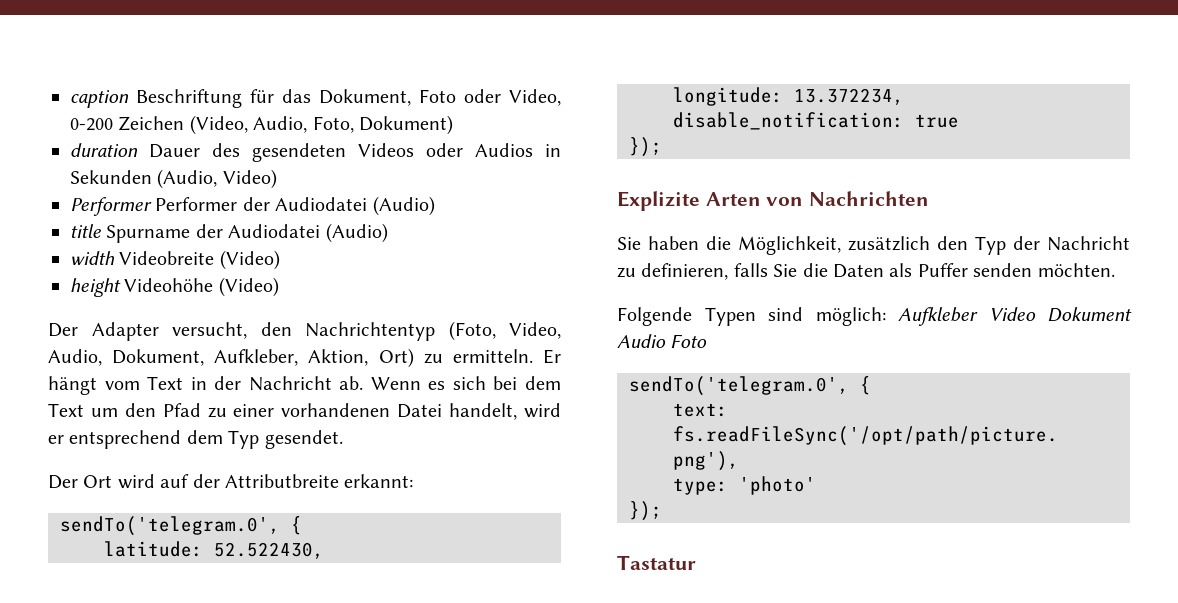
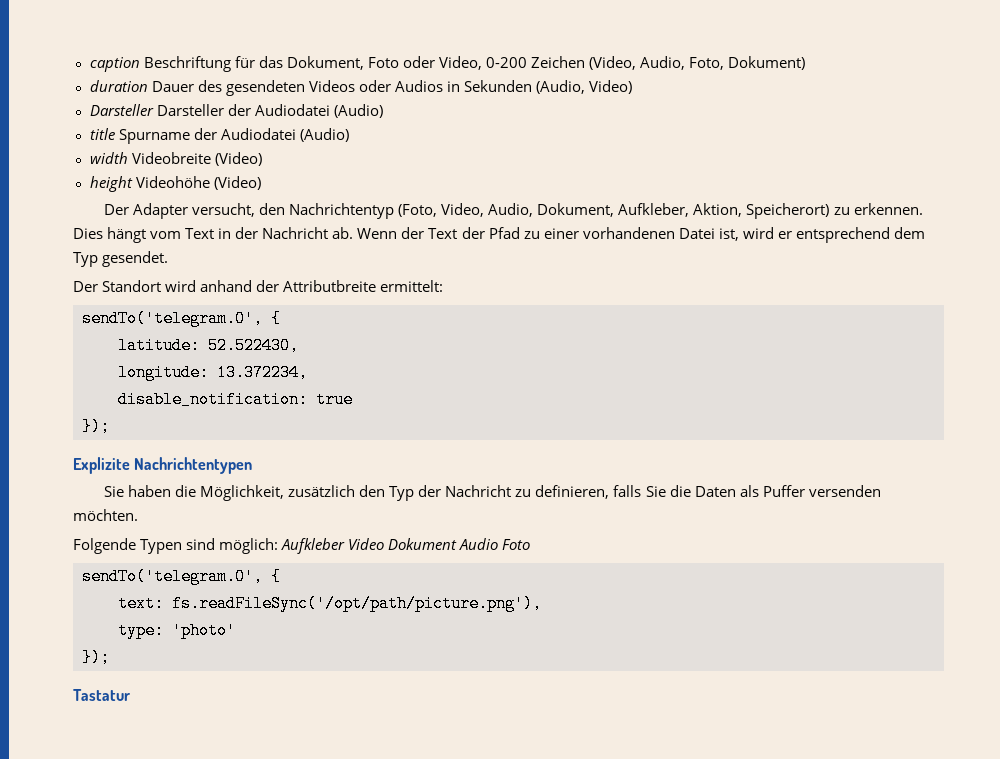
- Performer Performer der Audiodatei (Audio)
+ Darsteller Darsteller der Audiodatei (Audio)
- Der Adapter versucht, den Nachrichtentyp (Foto, Video, Audio, Dokument, Aufkleber, Aktion, Ort) zu ermitteln. Er hängt vom Text in der Nachricht ab.
+ Der Adapter versucht, den Nachrichtentyp (Foto, Video, Audio, Dokument, Aufkleber, Aktion, Speicherort) zu erkennen. Dies hängt vom Text in der Nachricht ab.
- Wenn es sich bei dem Text um den Pfad zu einer vorhandenen Datei handelt, wird er entsprechend dem Typ gesendet.
+ Wenn der Text der Pfad zu einer vorhandenen Datei ist, wird er entsprechend dem Typ gesendet.
- Der Ort wird auf der Attributbreite erkannt:
+ Der Standort wird anhand der Attributbreite ermittelt:
- Explizite Arten von Nachrichten
+ Explizite Nachrichtentypen
- Sie haben die Möglichkeit, zusätzlich den Typ der Nachricht zu definieren, falls Sie die Daten als Puffer senden möchten.
+ Sie haben die Möglichkeit, zusätzlich den Typ der Nachricht zu definieren, falls Sie die Daten als Puffer versenden möchten.

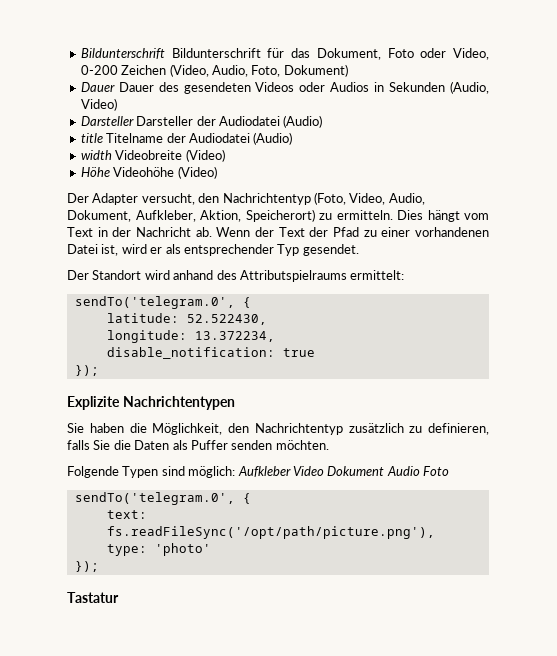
- caption Beschriftung für das Dokument, Foto oder Video, 0-200 Zeichen (Video, Audio, Foto, Dokument)
+ Bildunterschrift Bildunterschrift für das Dokument, Foto oder Video, 0-200 Zeichen (Video, Audio, Foto, Dokument)
- duration Dauer des gesendeten Videos oder Audios in Sekunden (Audio, Video)
+ Dauer Dauer des gesendeten Videos oder Audios in Sekunden (Audio, Video)
- title Spurname der Audiodatei (Audio)
+ title Titelname der Audiodatei (Audio)
- height Videohöhe (Video)
+ Höhe Videohöhe (Video)
- Der Adapter versucht, den Nachrichtentyp (Foto, Video, Audio, Dokument, Aufkleber, Aktion, Speicherort) zu erkennen.
+ Der Adapter versucht, den Nachrichtentyp (Foto, Video, Audio, Dokument, Aufkleber, Aktion, Speicherort) zu ermitteln.
- Wenn der Text der Pfad zu einer vorhandenen Datei ist, wird er entsprechend dem Typ gesendet.
+ Wenn der Text der Pfad zu einer vorhandenen Datei ist, wird er als entsprechender Typ gesendet.
- Der Standort wird anhand der Attributbreite ermittelt:
+ Der Standort wird anhand des Attributspielraums ermittelt:
- Sie haben die Möglichkeit, zusätzlich den Typ der Nachricht zu definieren, falls Sie die Daten als Puffer versenden möchten.
+ Sie haben die Möglichkeit, den Nachrichtentyp zusätzlich zu definieren, falls Sie die Daten als Puffer senden möchten.

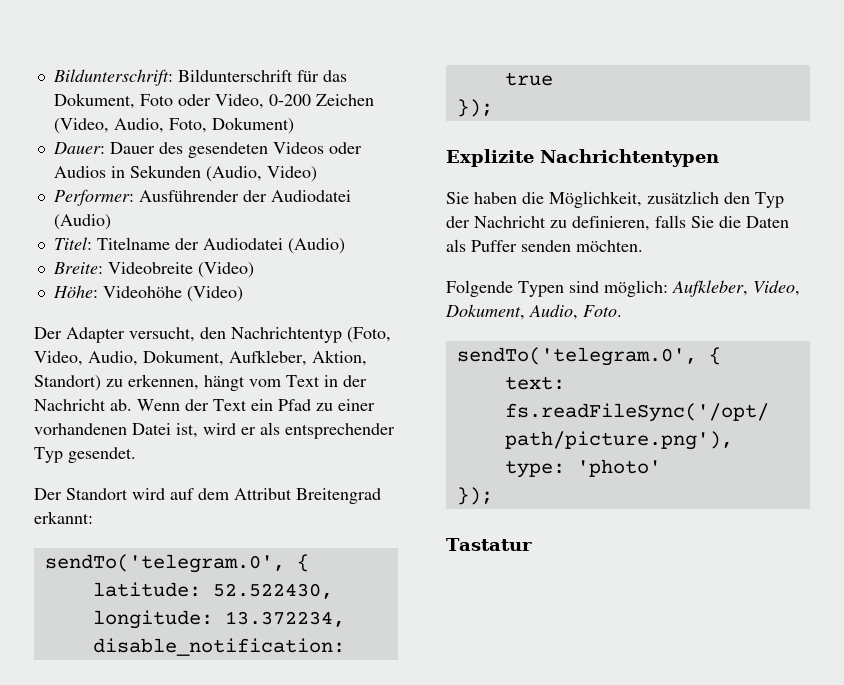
- Bildunterschrift Bildunterschrift für das Dokument, Foto oder Video, 0-200 Zeichen (Video, Audio, Foto, Dokument)
+ Bildunterschrift: Bildunterschrift für das Dokument, Foto oder Video, 0-200 Zeichen (Video, Audio, Foto, Dokument)
- Dauer Dauer des gesendeten Videos oder Audios in Sekunden (Audio, Video)
+ Dauer: Dauer des gesendeten Videos oder Audios in Sekunden (Audio, Video)
- Darsteller Darsteller der Audiodatei (Audio)
- title Titelname der Audiodatei (Audio)
+ Performer: Ausführender der Audiodatei (Audio)
+ Titel: Titelname der Audiodatei (Audio)
- width Videobreite (Video)
+ Breite: Videobreite (Video)
- Höhe Videohöhe (Video)
+ Höhe: Videohöhe (Video)
- Der Adapter versucht, den Nachrichtentyp (Foto, Video, Audio, Dokument, Aufkleber, Aktion, Speicherort) zu ermitteln. Dies hängt vom Text in der Nachricht ab.
+ Der Adapter versucht, den Nachrichtentyp (Foto, Video, Audio, Dokument, Aufkleber, Aktion, Standort) zu erkennen, hängt vom Text in der Nachricht ab.
- Wenn der Text der Pfad zu einer vorhandenen Datei ist, wird er als entsprechender Typ gesendet.
+ Wenn der Text ein Pfad zu einer vorhandenen Datei ist, wird er als entsprechender Typ gesendet.
- Der Standort wird anhand des Attributspielraums ermittelt:
+ Der Standort wird auf dem Attribut Breitengrad erkannt:
- Sie haben die Möglichkeit, den Nachrichtentyp zusätzlich zu definieren, falls Sie die Daten als Puffer senden möchten.
+ Sie haben die Möglichkeit, zusätzlich den Typ der Nachricht zu definieren, falls Sie die Daten als Puffer senden möchten.
- Folgende Typen sind möglich: Aufkleber Video Dokument Audio Foto
+ Folgende Typen sind möglich: Aufkleber, Video, Dokument, Audio, Foto.

